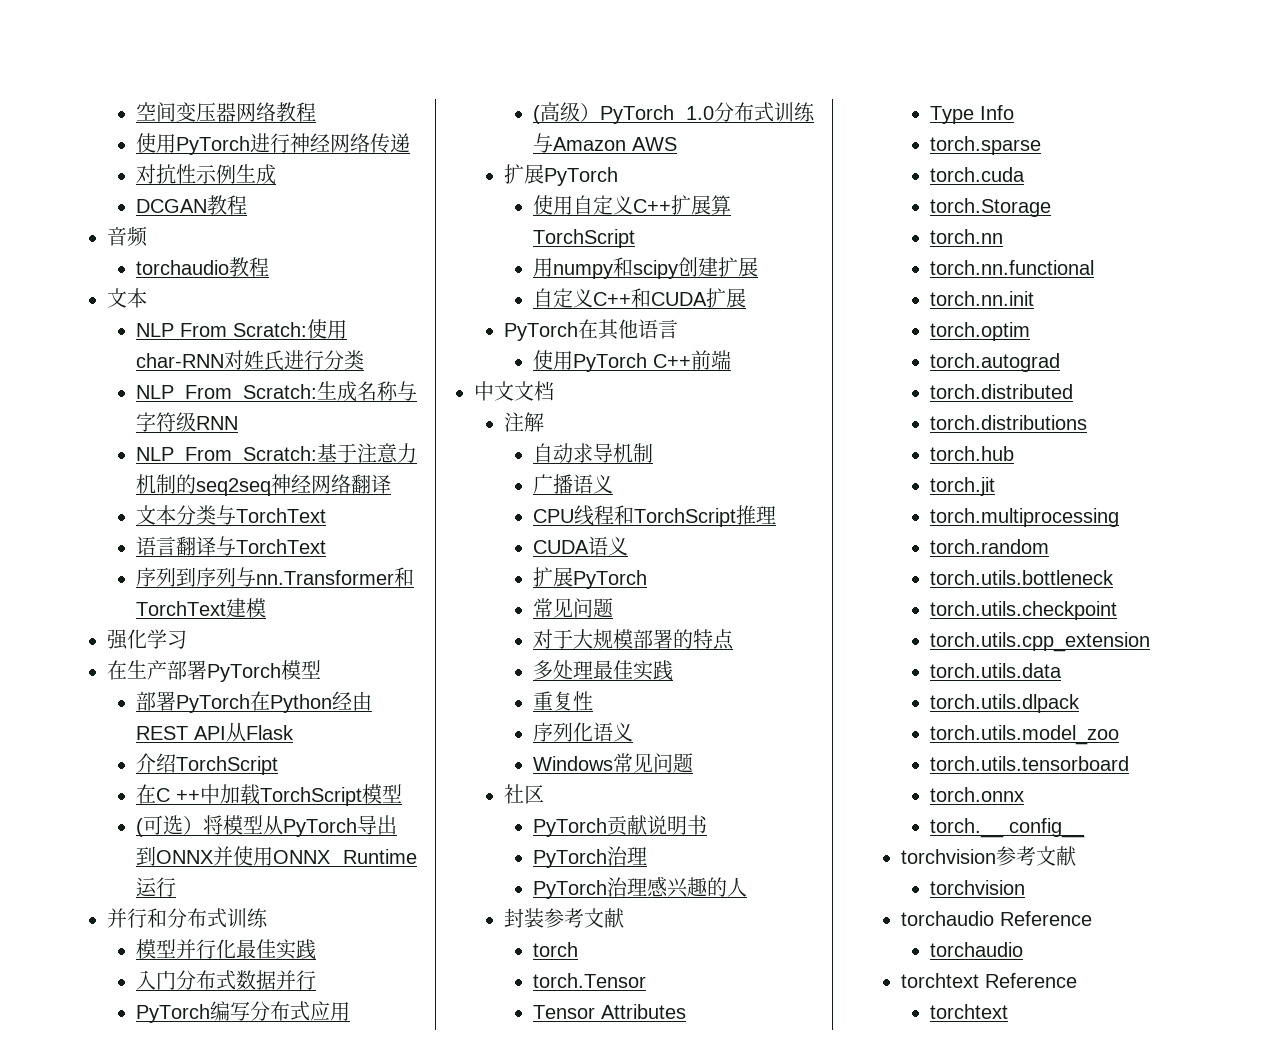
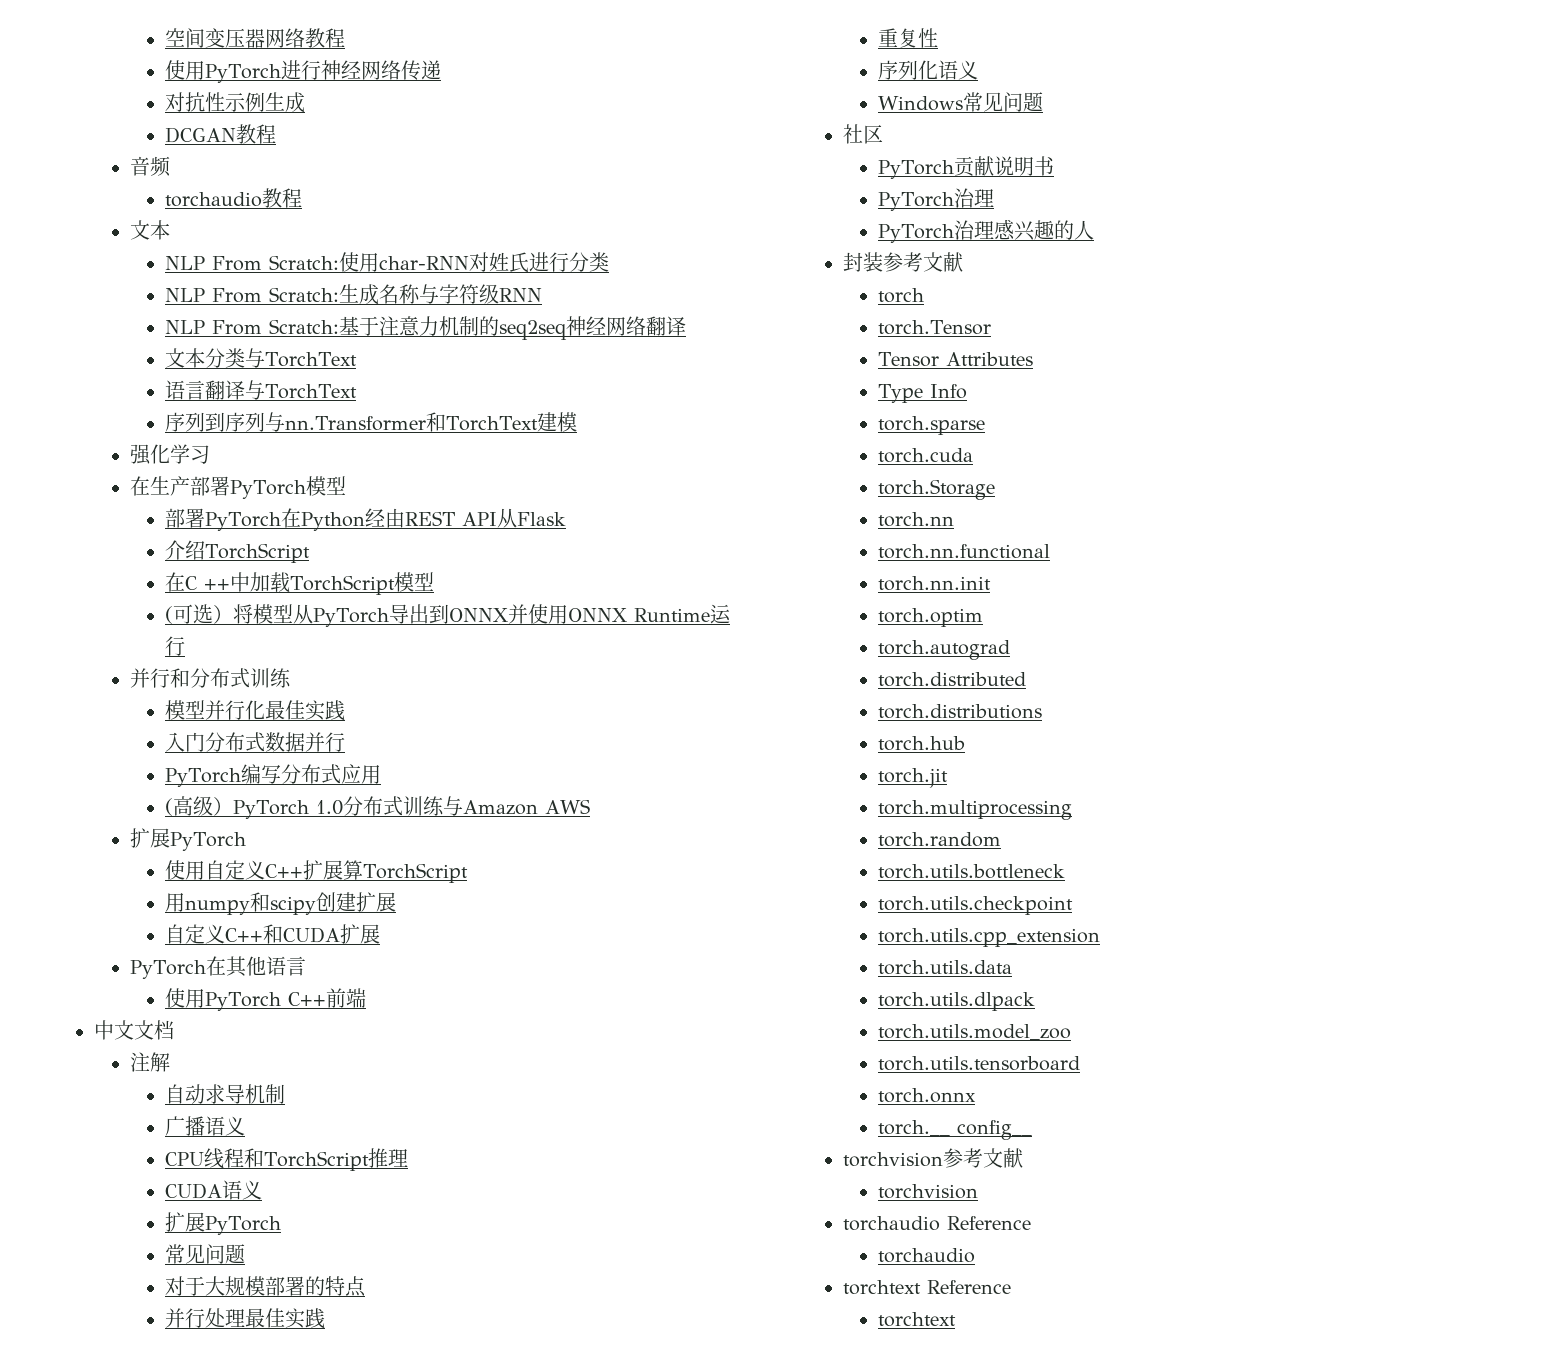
- 多处理最佳实践
+ 并行处理最佳实践

